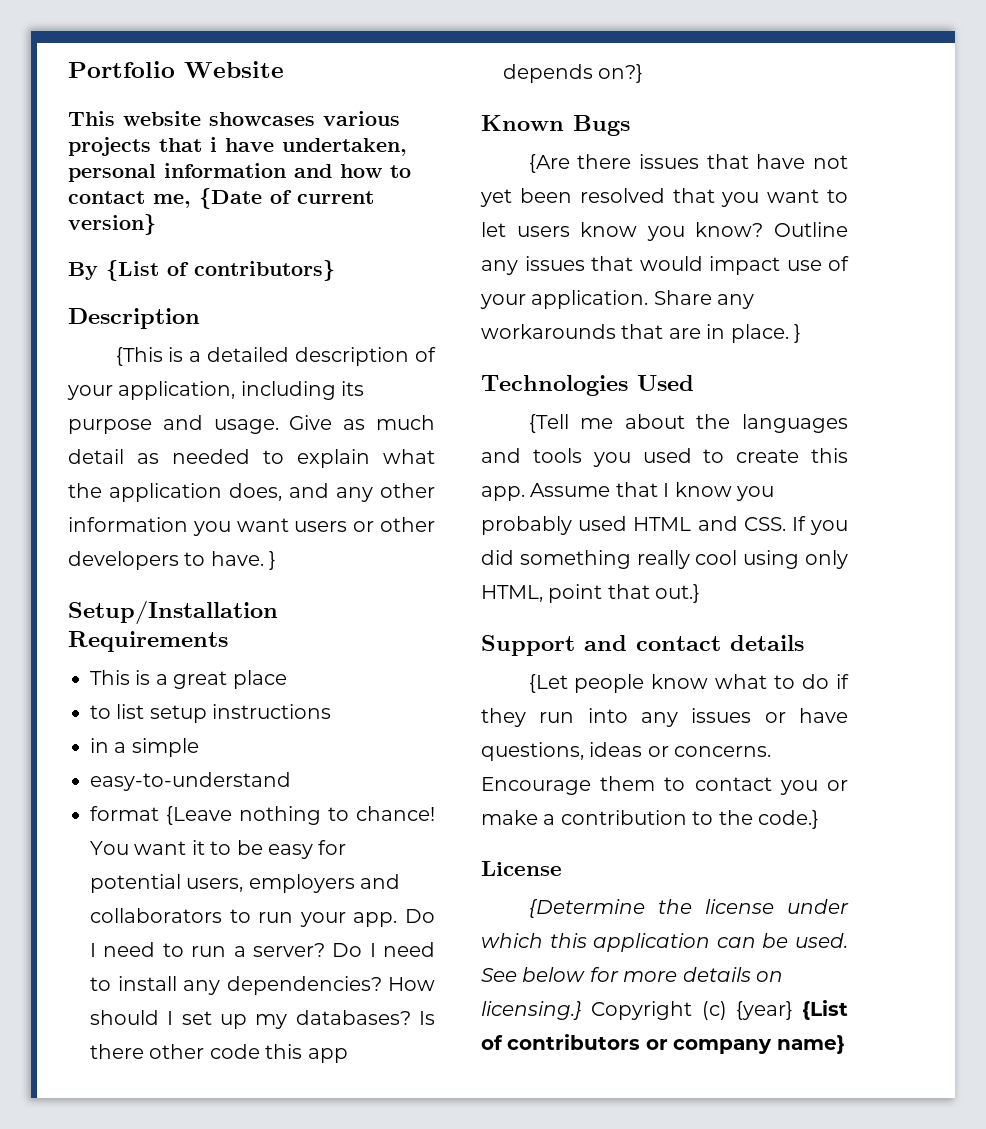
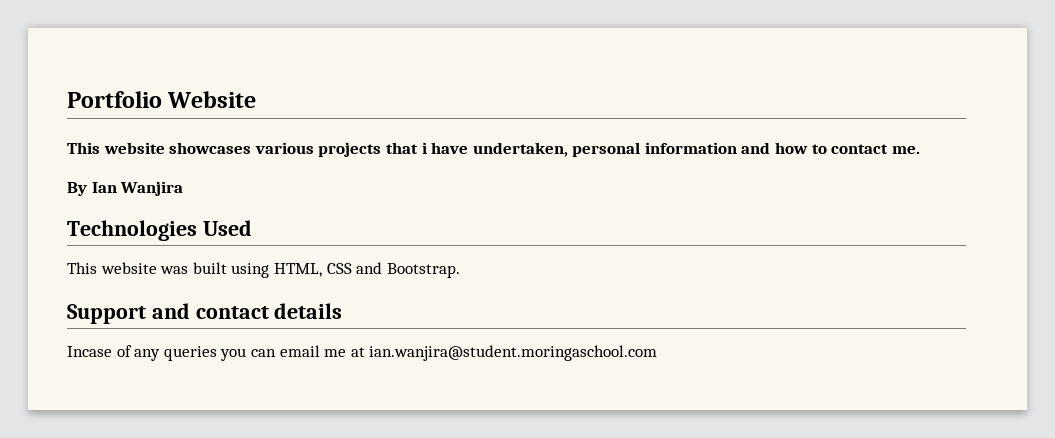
- This website showcases various projects that i have undertaken, personal information and how to contact me, {Date of current version}
- By {List of contributors}
- Description
- {This is a detailed description of your application, including its purpose and usage. Give as much detail as needed to explain what the application does, and any other information you want users or other developers to have. }
- Setup/Installation Requirements
- This is a great place
- to list setup instructions
- in a simple
- easy-to-understand
- format {Leave nothing to chance! You want it to be easy for potential users, employers and collaborators to run your app. Do I need to run a server? Do I need to install any dependencies? How should I set up my databases? Is there other code this app depends on?}
- Known Bugs
- {Are there issues that have not yet been resolved that you want to let users know you know? Outline any issues that would impact use of your application. Share any workarounds that are in place. }
+ This website showcases various projects that i have undertaken, personal information and how to contact me.
+ By Ian Wanjira
  Technologies Used
- {Tell me about the languages and tools you used to create this app. Assume that I know you probably used HTML and CSS. If you did something really cool using only HTML, point that out.}
+ This website was built using HTML, CSS and Bootstrap.
  Support and contact details
- {Let people know what to do if they run into any issues or have questions, ideas or concerns. Encourage them to contact you or make a contribution to the code.}
- License
- {Determine the license under which this application can be used. See below for more details on licensing.} Copyright (c) {year} {List of contributors or company name}
+ Incase of any queries you can email me at ian.wanjira@student.moringaschool.com

